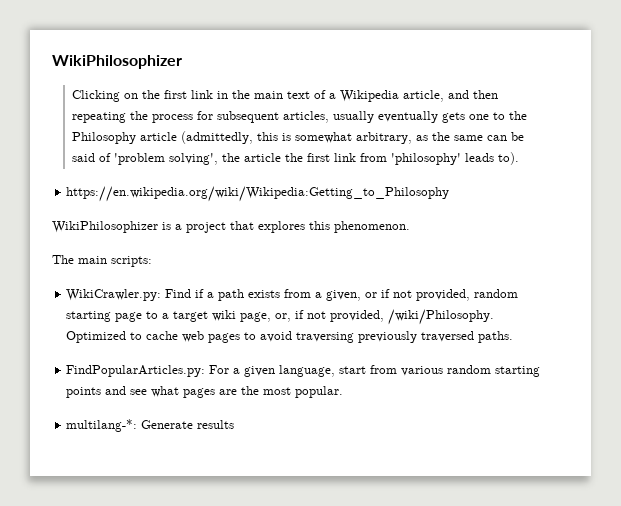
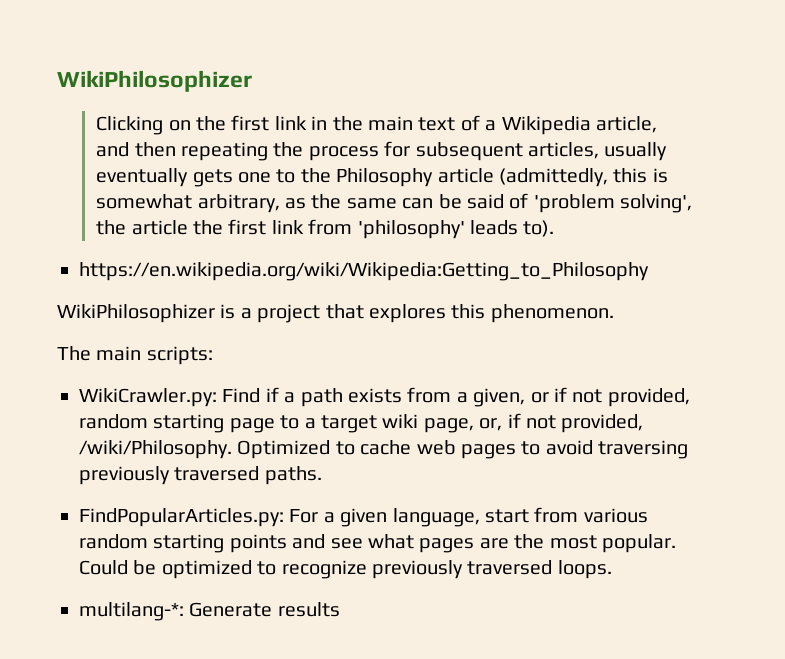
+ Could be optimized to recognize previously traversed loops.

